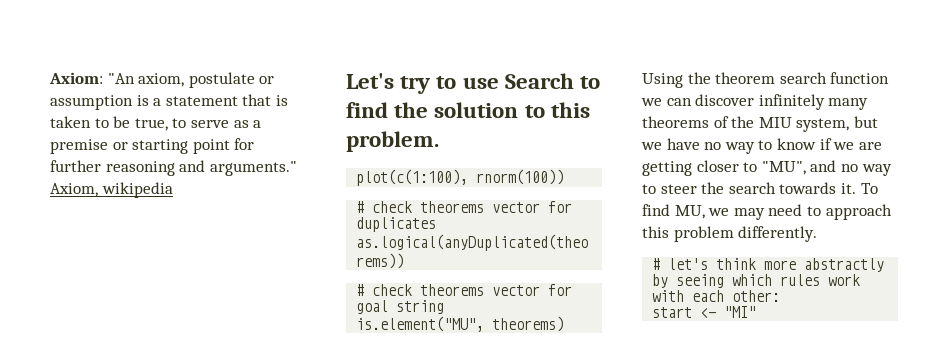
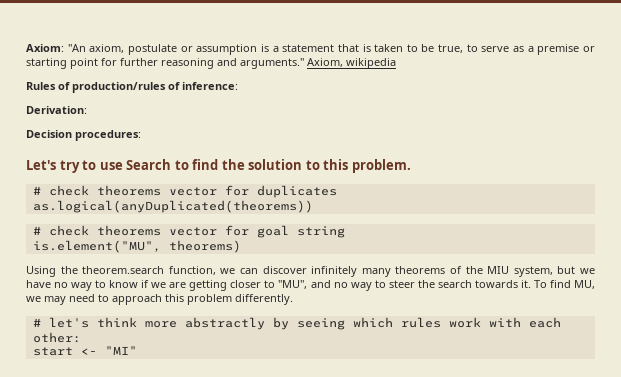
+ Rules of production/rules of inference:
+ Derivation:
+ Decision procedures:
- plot(c(1:100), rnorm(100))
- Using the theorem search function we can discover infinitely many theorems of the MIU system, but we have no way to know if we are getting closer to "MU", and no way to steer the search towards it.
+ Using the theorem.search function, we can discover infinitely many theorems of the MIU system, but we have no way to know if we are getting closer to "MU", and no way to steer the search towards it.

